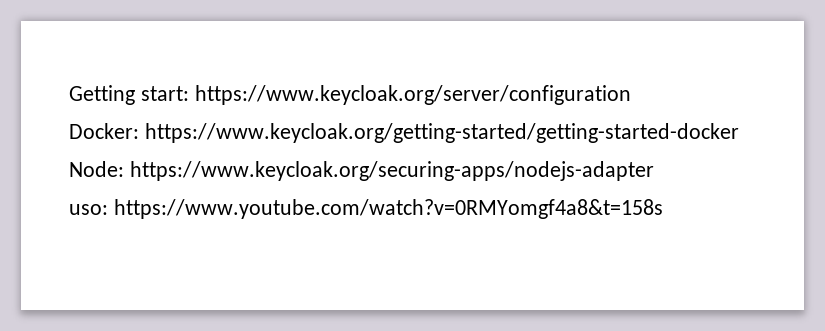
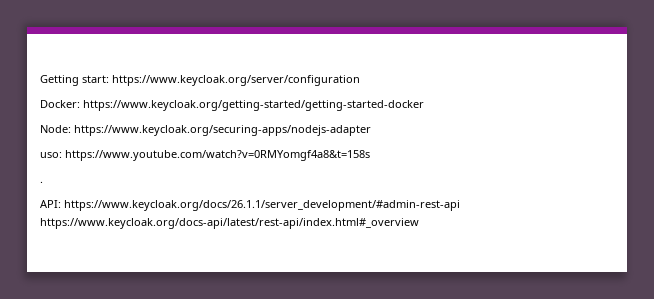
+ .
+ API: https://www.keycloak.org/docs/26.1.1/server_development/#admin-rest-api https://www.keycloak.org/docs-api/latest/rest-api/index.html#_overview

